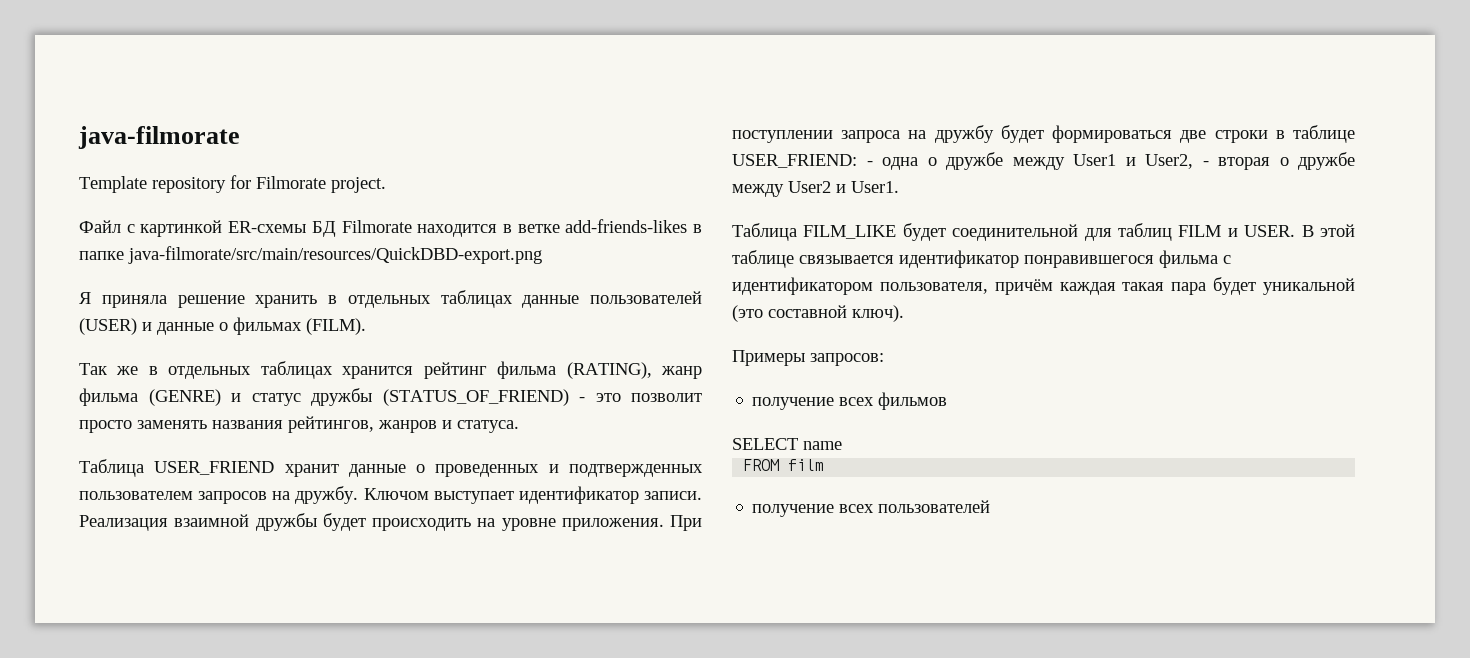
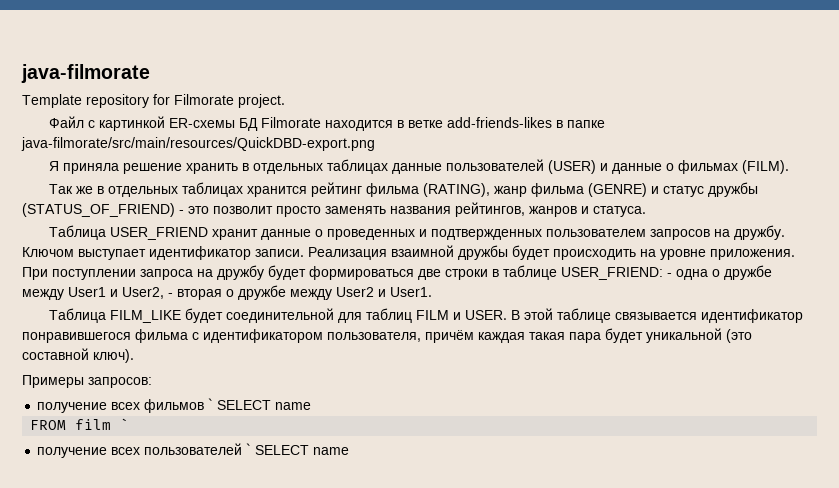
- получение всех фильмов
- SELECT name
+ получение всех фильмов ` SELECT name
- FROM film
+ FROM film `
- получение всех пользователей
+ получение всех пользователей ` SELECT name

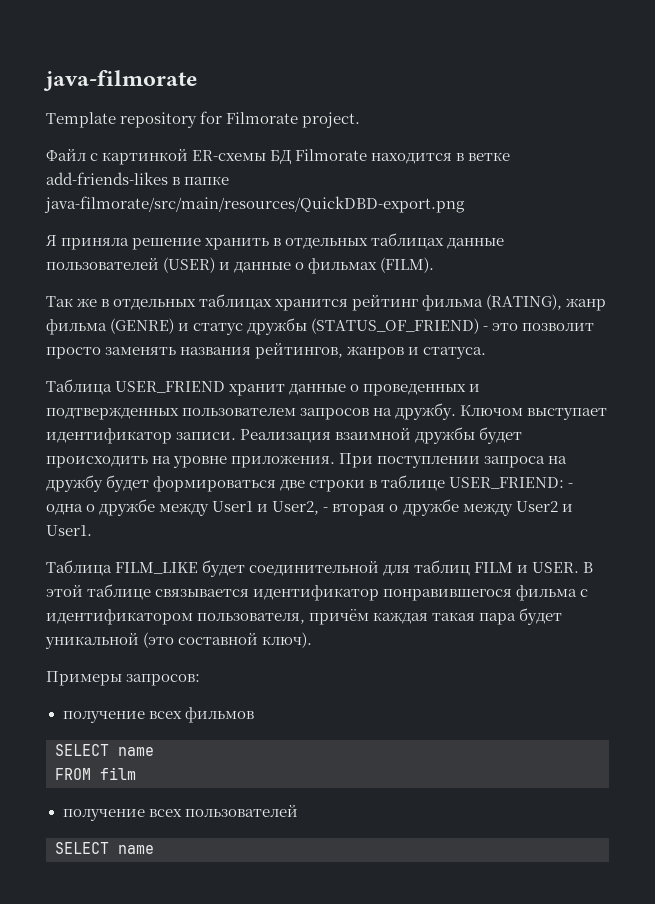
- получение всех фильмов ` SELECT name
+ получение всех фильмов
+ SELECT name
- FROM film `
+ FROM film
- получение всех пользователей ` SELECT name
+ получение всех пользователей
+ SELECT name

